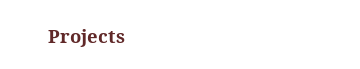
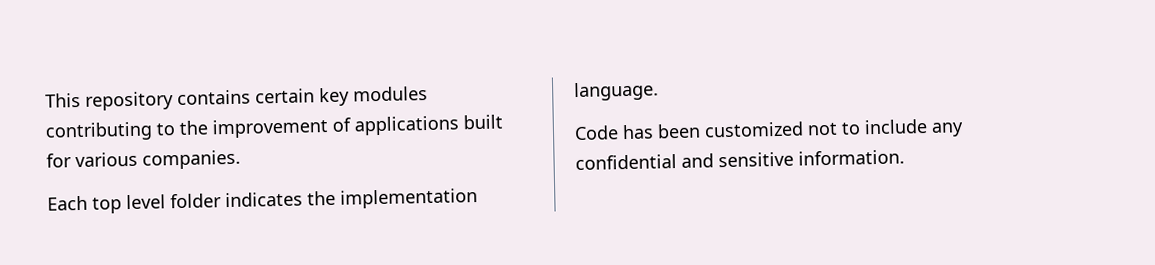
- Projects
+ This repository contains certain key modules contributing to the improvement of applications built for various companies.
+ Each top level folder indicates the implementation language.
+ Code has been customized not to include any confidential and sensitive information.

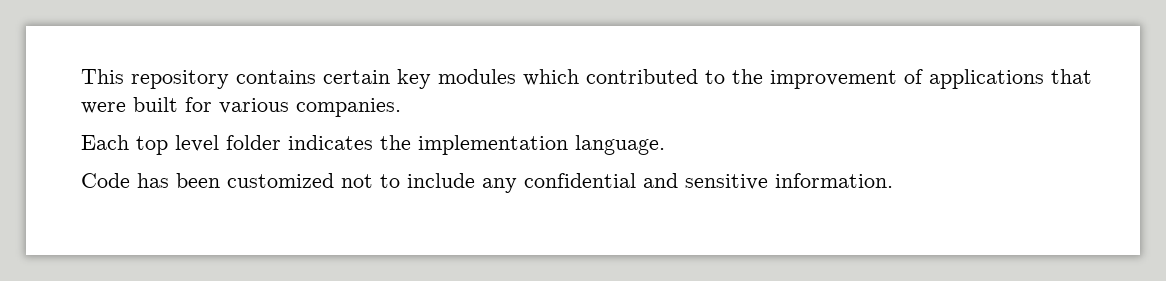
- This repository contains certain key modules contributing to the improvement of applications built for various companies.
+ This repository contains certain key modules which contributed to the improvement of applications that were built for various companies.

